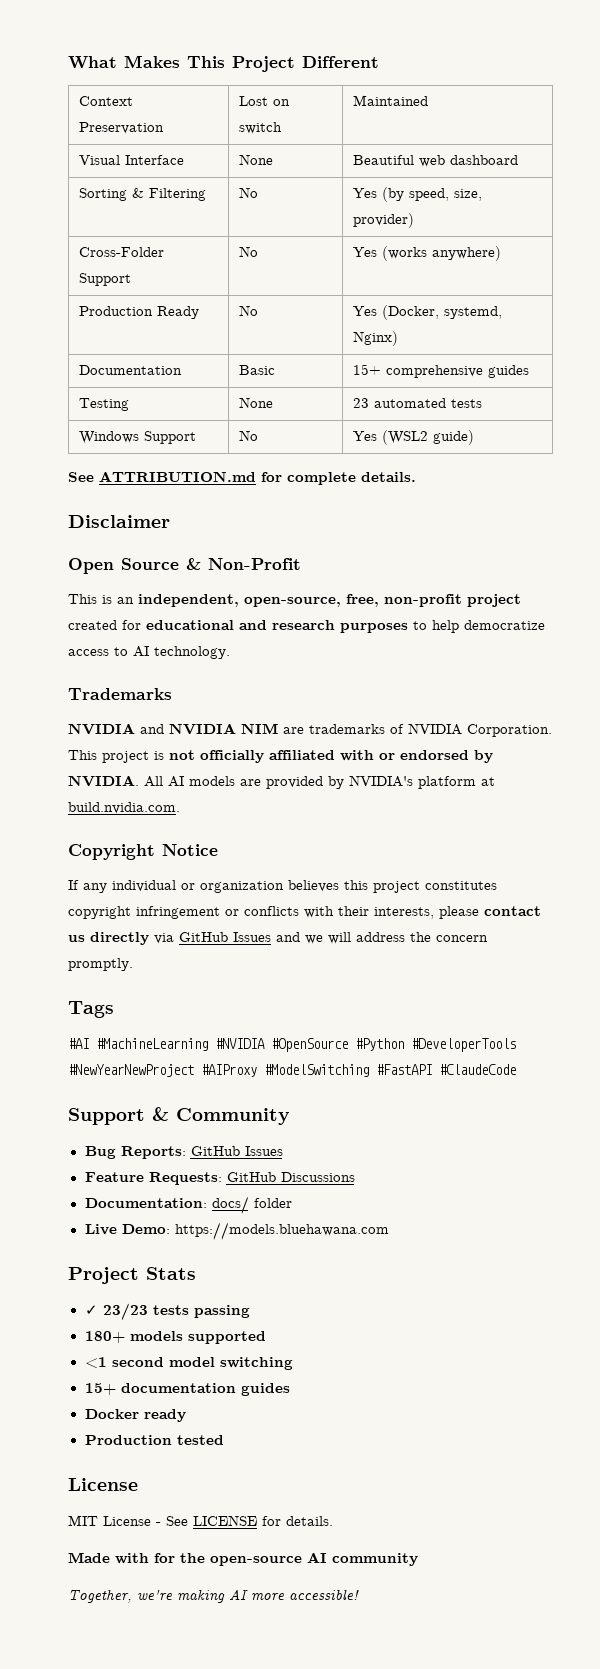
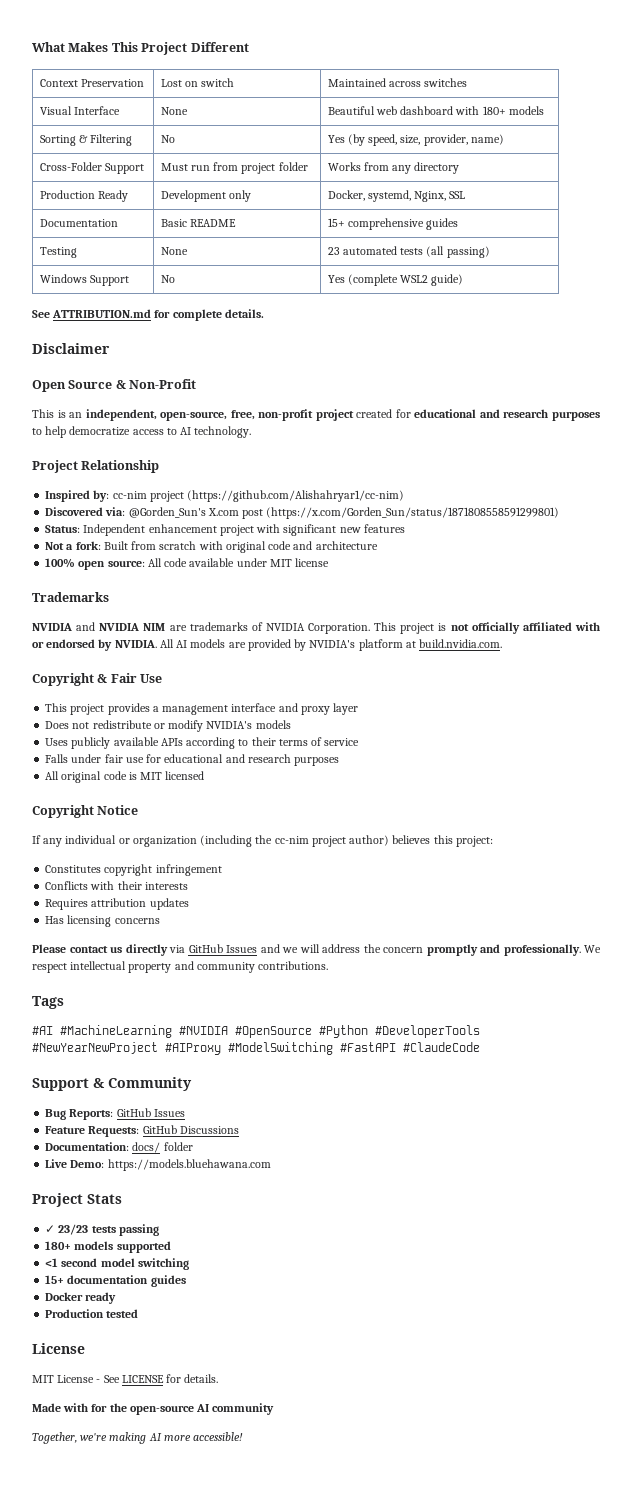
- Context Preservation | Lost on switch | Maintained
+ Context Preservation | Lost on switch | Maintained across switches
- Visual Interface | None | Beautiful web dashboard
+ Visual Interface | None | Beautiful web dashboard with 180+ models
- Sorting & Filtering | No | Yes (by speed, size, provider)
+ Sorting & Filtering | No | Yes (by speed, size, provider, name)
- Cross-Folder Support | No | Yes (works anywhere)
- Production Ready | No | Yes (Docker, systemd, Nginx)
+ Cross-Folder Support | Must run from project folder | Works from any directory
+ Production Ready | Development only | Docker, systemd, Nginx, SSL
- Documentation | Basic | 15+ comprehensive guides
+ Documentation | Basic README | 15+ comprehensive guides
- Testing | None | 23 automated tests
+ Testing | None | 23 automated tests (all passing)
- Windows Support | No | Yes (WSL2 guide)
+ Windows Support | No | Yes (complete WSL2 guide)
+ Project Relationship
+ Inspired by: cc-nim project (https://github.com/Alishahryar1/cc-nim)
+ Discovered via: @Gorden_Sun's X.com post (https://x.com/Gorden_Sun/status/1871808558591299801)
+ Status: Independent enhancement project with significant new features
+ Not a fork: Built from scratch with original code and architecture
+ 100% open source: All code available under MIT license
+ Copyright & Fair Use
+ This project provides a management interface and proxy layer
+ Does not redistribute or modify NVIDIA's models
+ Uses publicly available APIs according to their terms of service
+ Falls under fair use for educational and research purposes
+ All original code is MIT licensed
- If any individual or organization believes this project constitutes copyright infringement or conflicts with their interests, please contact us directly via GitHub Issues and we will address the concern promptly.
+ If any individual or organization (including the cc-nim project author) believes this project:
+ Constitutes copyright infringement
+ Conflicts with their interests
+ Requires attribution updates
+ Has licensing concerns
+ Please contact us directly via GitHub Issues and we will address the concern promptly and professionally. We respect intellectual property and community contributions.

